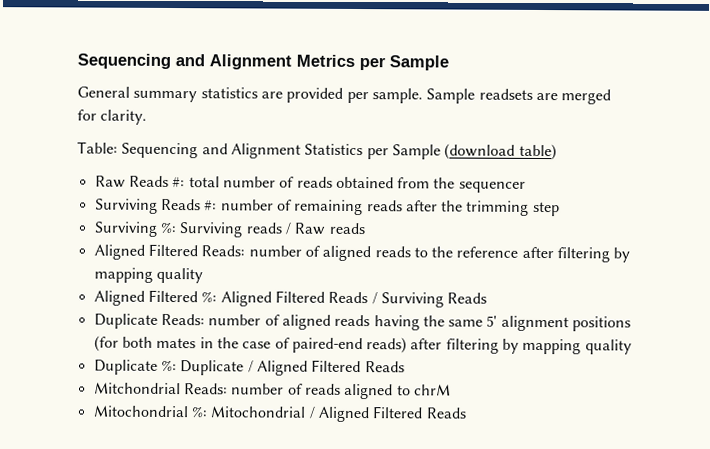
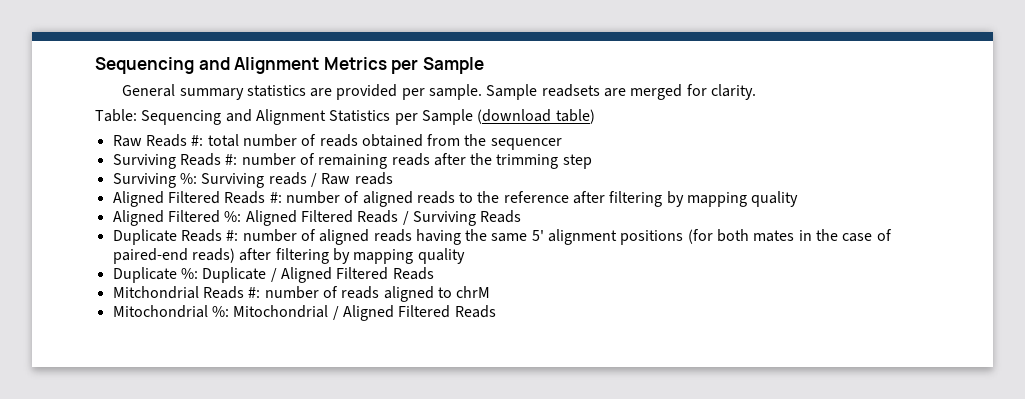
- Aligned Filtered Reads: number of aligned reads to the reference after filtering by mapping quality
+ Aligned Filtered Reads #: number of aligned reads to the reference after filtering by mapping quality
- Duplicate Reads: number of aligned reads having the same 5' alignment positions (for both mates in the case of paired-end reads) after filtering by mapping quality
+ Duplicate Reads #: number of aligned reads having the same 5' alignment positions (for both mates in the case of paired-end reads) after filtering by mapping quality
- Mitchondrial Reads: number of reads aligned to chrM
+ Mitchondrial Reads #: number of reads aligned to chrM

